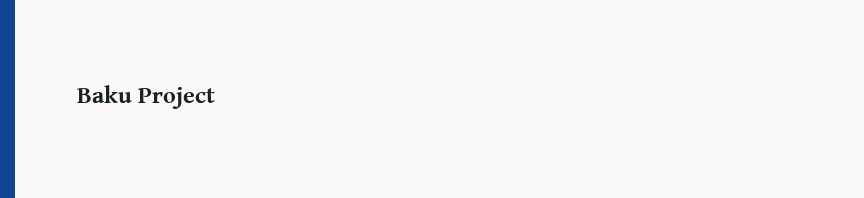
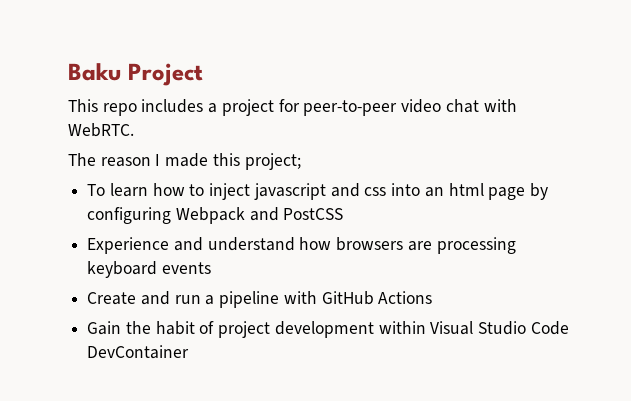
+ This repo includes a project for peer-to-peer video chat with WebRTC.
+ The reason I made this project;
+ To learn how to inject javascript and css into an html page by configuring Webpack and PostCSS
+ Experience and understand how browsers are processing keyboard events
+ Create and run a pipeline with GitHub Actions
+ Gain the habit of project development within Visual Studio Code DevContainer

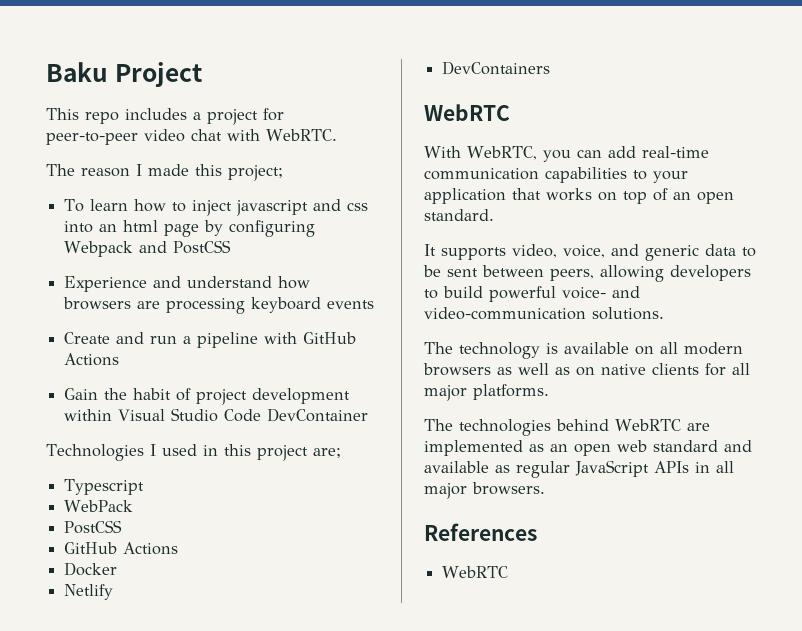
+ Technologies I used in this project are;
+ Typescript
+ WebPack
+ PostCSS
+ GitHub Actions
+ Docker
+ Netlify
+ DevContainers
+ WebRTC
+ With WebRTC, you can add real-time communication capabilities to your application that works on top of an open standard.
+ It supports video, voice, and generic data to be sent between peers, allowing developers to build powerful voice- and video-communication solutions.
+ The technology is available on all modern browsers as well as on native clients for all major platforms.
+ The technologies behind WebRTC are implemented as an open web standard and available as regular JavaScript APIs in all major browsers.
+ References
+ WebRTC

